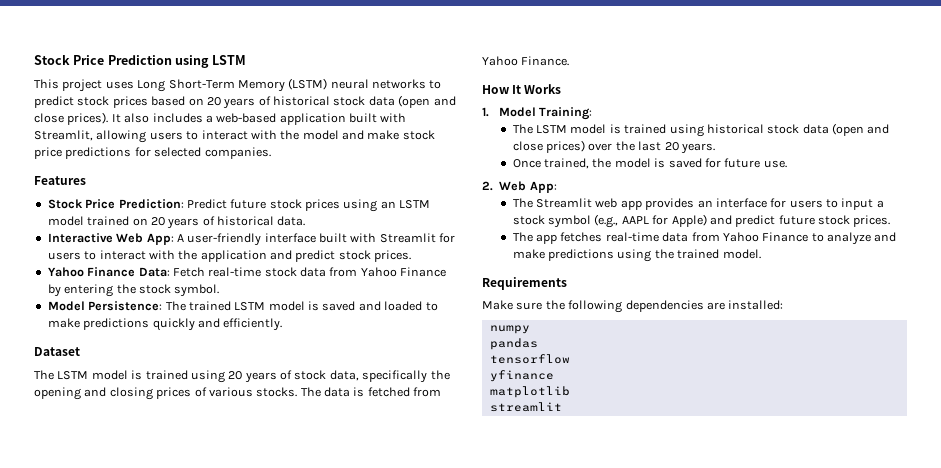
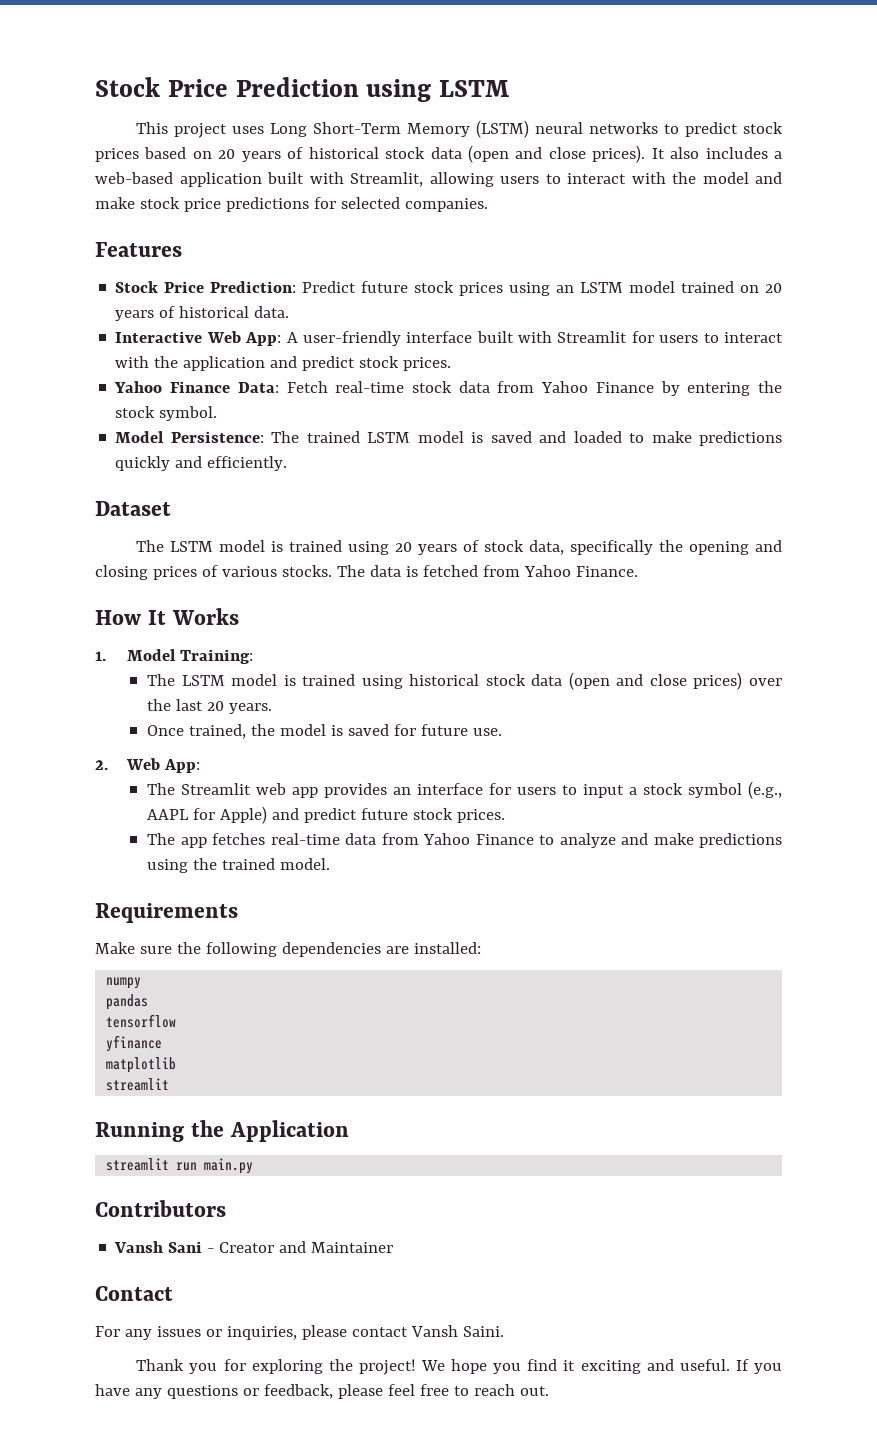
+ Running the Application
+ streamlit run main.py
+ Contributors
+ Vansh Sani - Creator and Maintainer
+ Contact
+ For any issues or inquiries, please contact Vansh Saini.
+ Thank you for exploring the project! We hope you find it exciting and useful. If you have any questions or feedback, please feel free to reach out.

